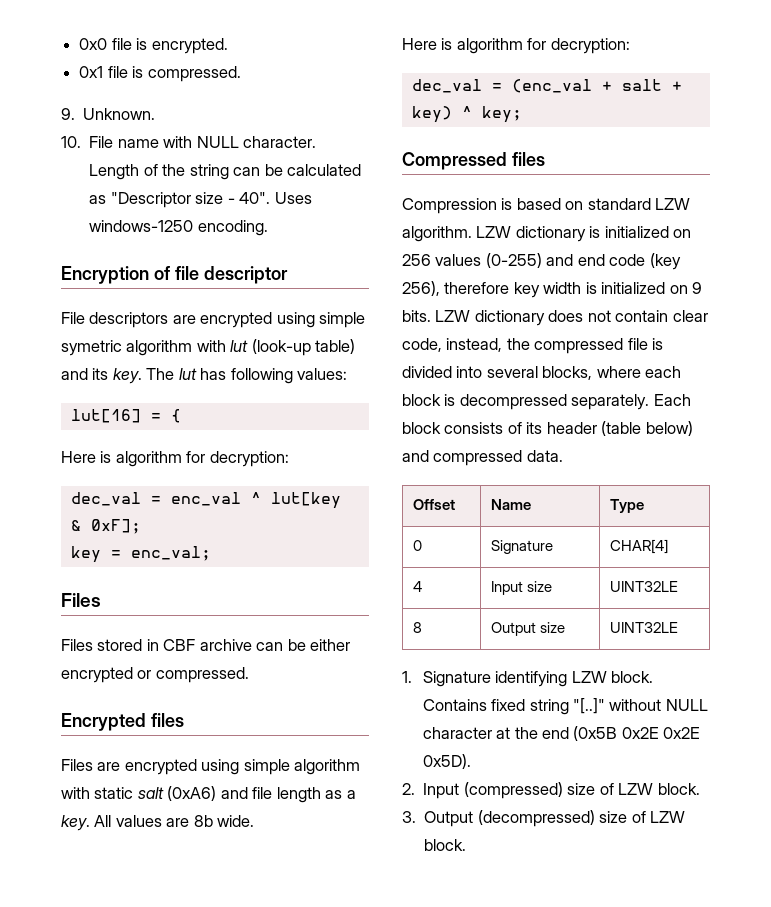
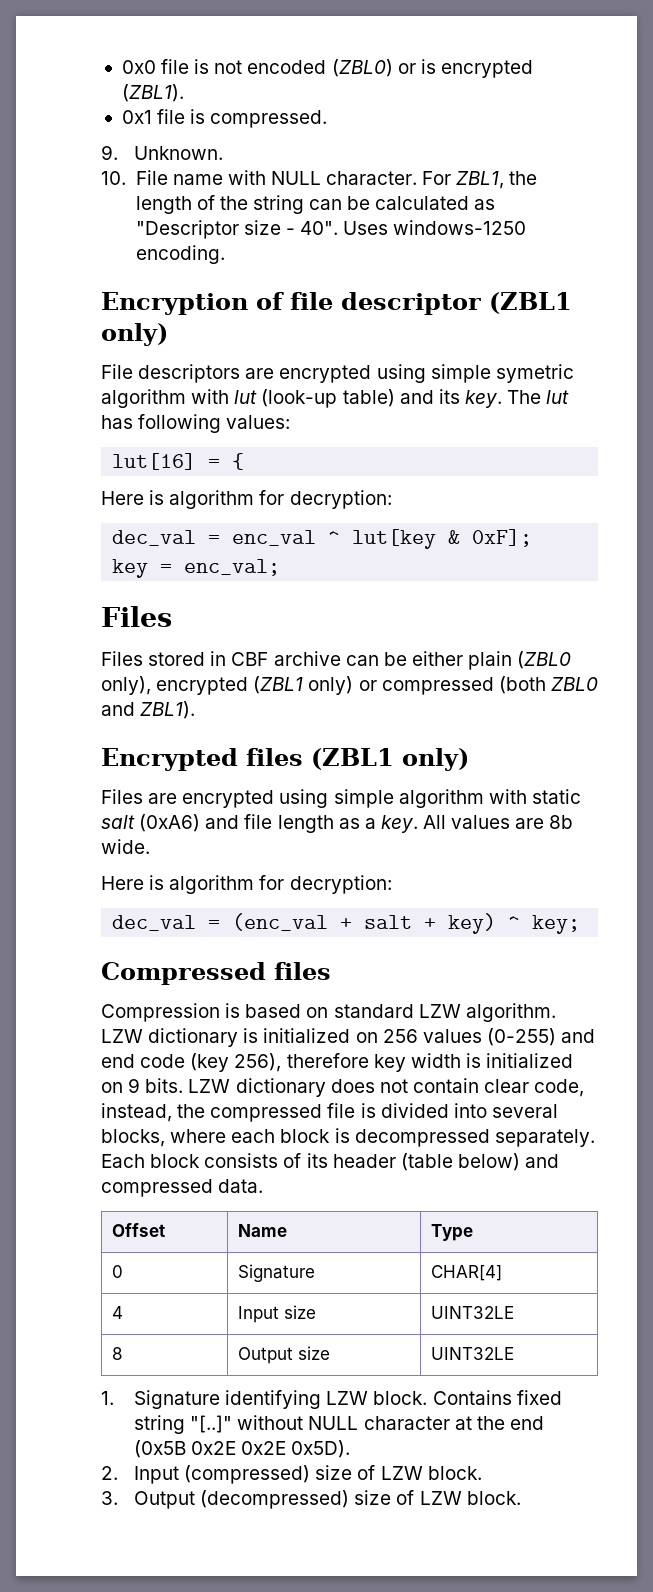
- 0x0 file is encrypted.
+ 0x0 file is not encoded (ZBL0) or is encrypted (ZBL1).
- Length of the string can be calculated as "Descriptor size - 40".
+ For ZBL1, the length of the string can be calculated as "Descriptor size - 40".
- Encryption of file descriptor
+ Encryption of file descriptor (ZBL1 only)
- Files stored in CBF archive can be either encrypted or compressed.
+ Files stored in CBF archive can be either plain (ZBL0 only), encrypted (ZBL1 only) or compressed (both ZBL0 and ZBL1).
- Encrypted files
+ Encrypted files (ZBL1 only)

